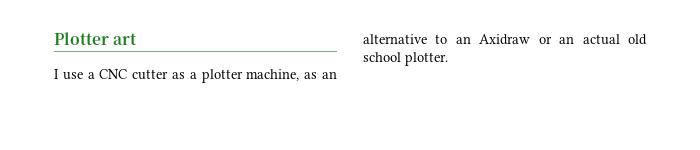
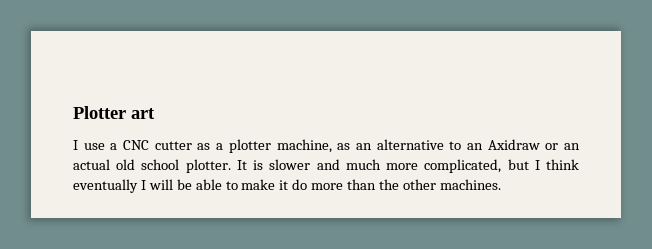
+ It is slower and much more complicated, but I think eventually I will be able to make it do more than the other machines.

